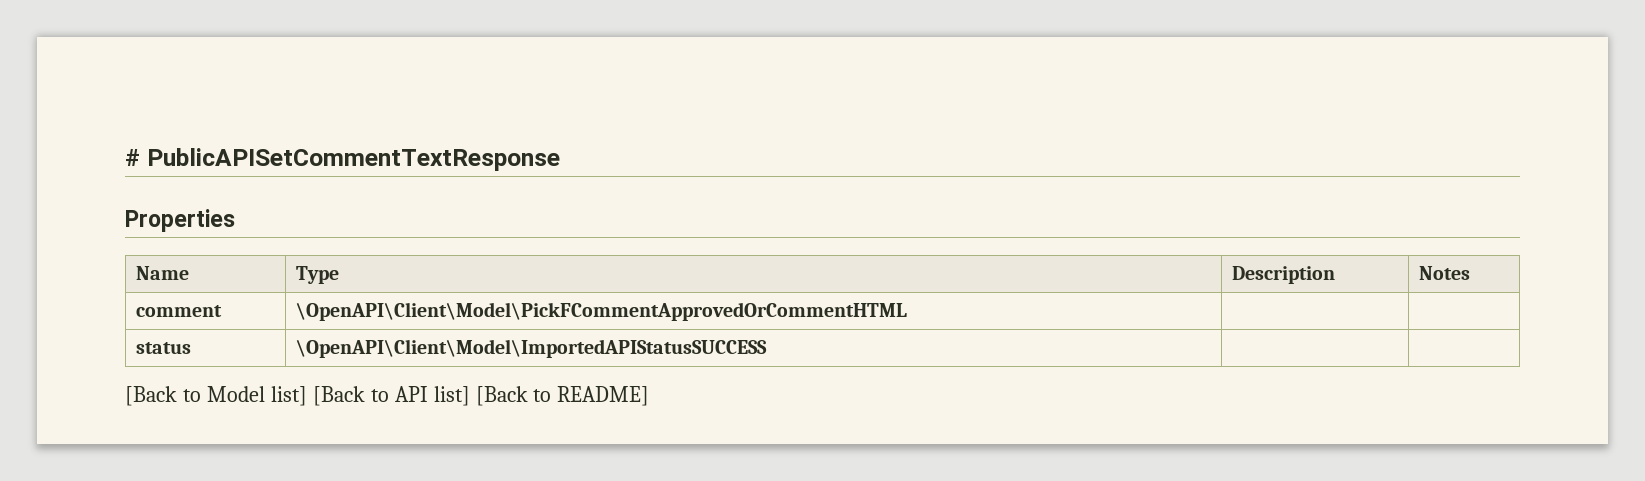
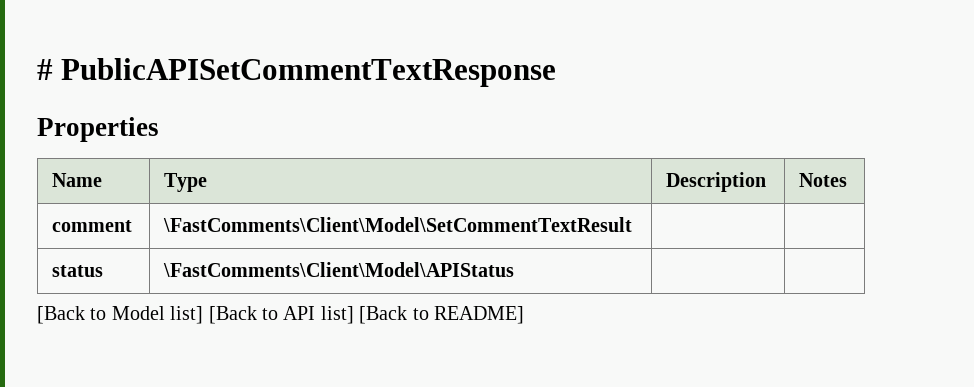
- comment | \OpenAPI\Client\Model\PickFCommentApprovedOrCommentHTML | |
+ comment | \FastComments\Client\Model\SetCommentTextResult | |
- status | \OpenAPI\Client\Model\ImportedAPIStatusSUCCESS | |
+ status | \FastComments\Client\Model\APIStatus | |

